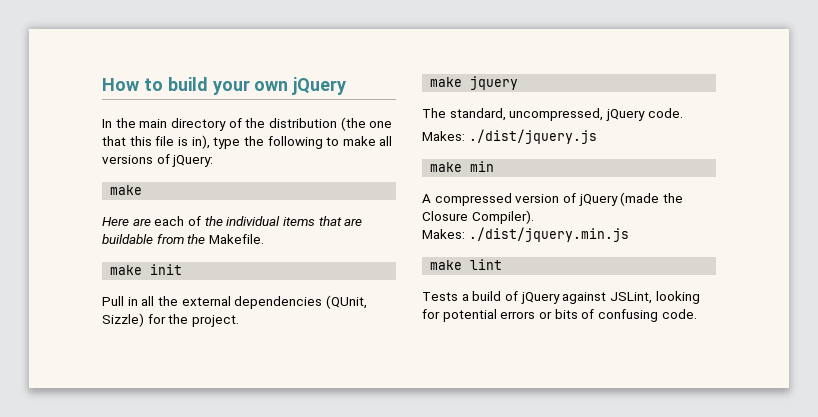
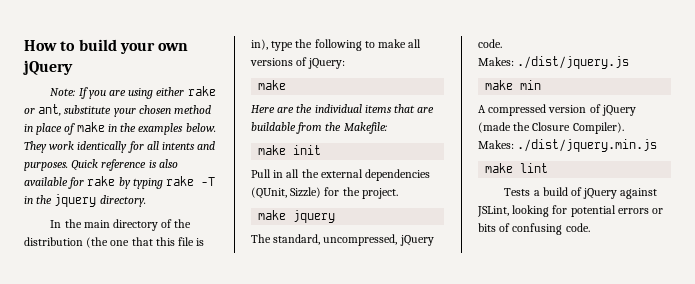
+ Note: If you are using either rake or ant, substitute your chosen method in place of make in the examples below. They work identically for all intents and purposes. Quick reference is also available for rake by typing rake -T in the jquery directory.
- Here are each of the individual items that are buildable from the Makefile.
+ Here are the individual items that are buildable from the Makefile:

